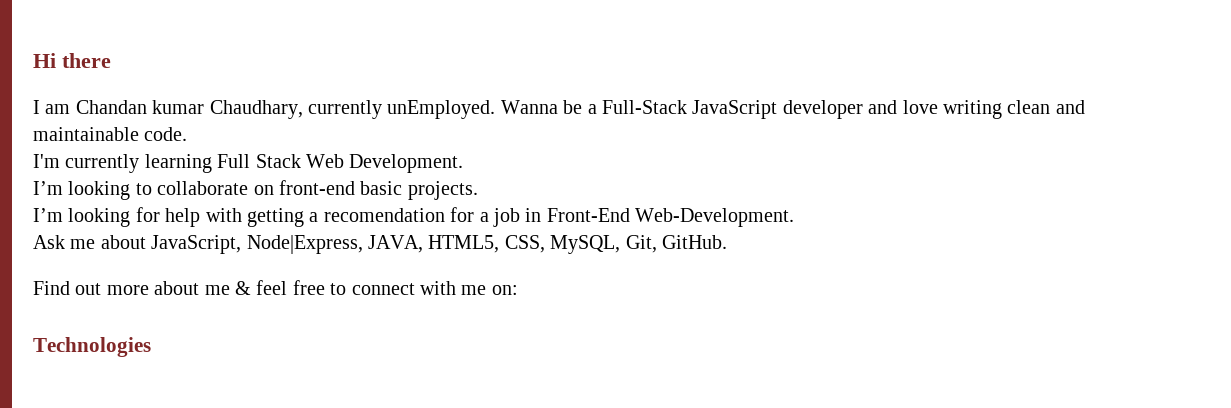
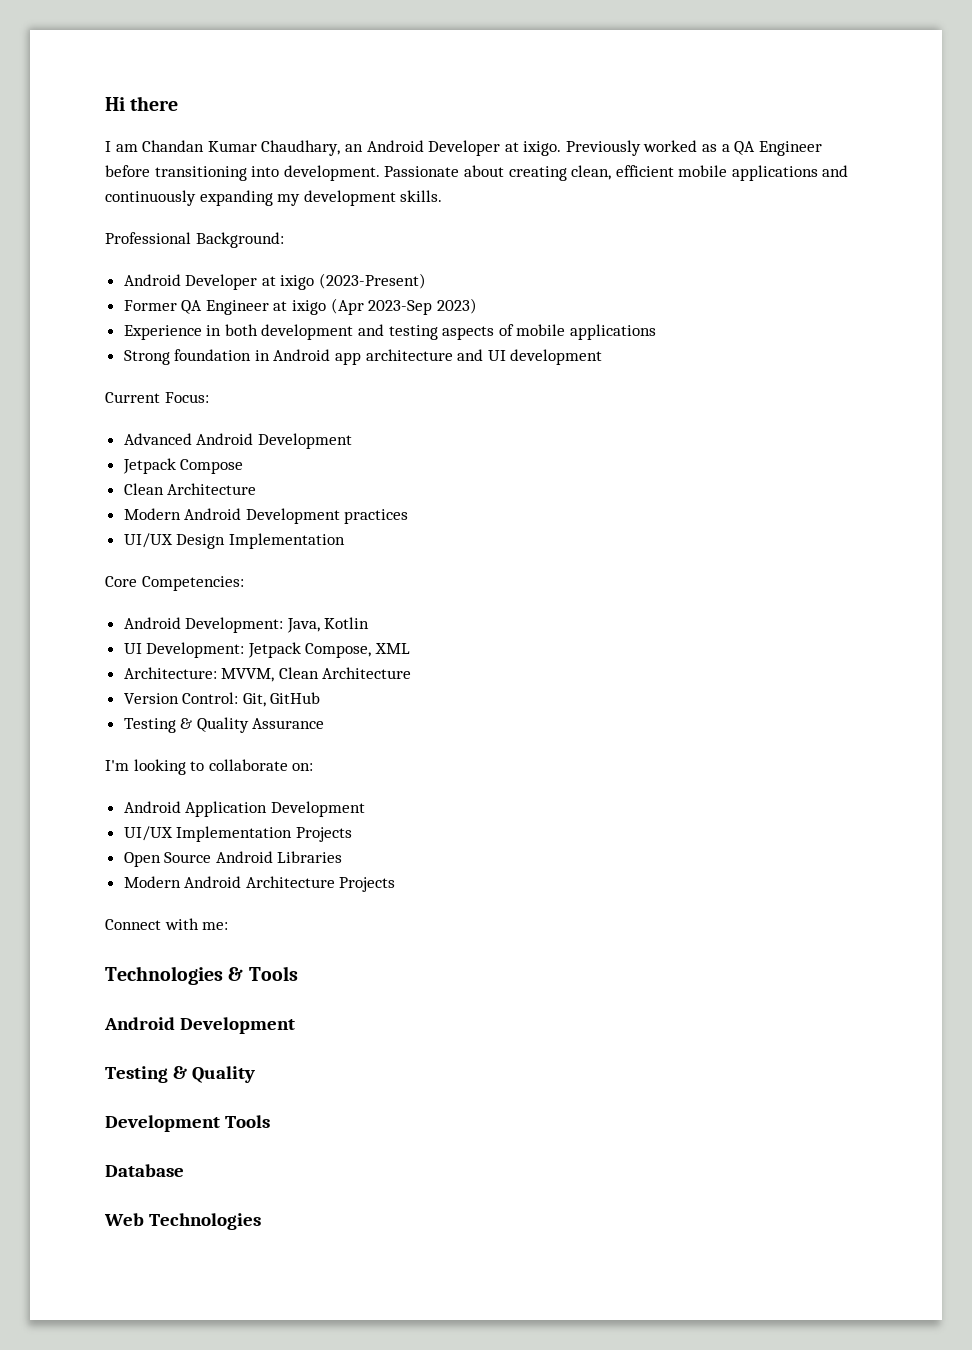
- I am Chandan kumar Chaudhary, currently unEmployed. Wanna be a Full-Stack JavaScript developer and love writing clean and maintainable code.
- I'm currently learning Full Stack Web Development.
- I’m looking to collaborate on front-end basic projects.
- I’m looking for help with getting a recomendation for a job in Front-End Web-Development.
- Ask me about JavaScript, Node|Express, JAVA, HTML5, CSS, MySQL, Git, GitHub.
- Find out more about me & feel free to connect with me on:
- Technologies
+ I am Chandan Kumar Chaudhary, an Android Developer at ixigo. Previously worked as a QA Engineer before transitioning into development. Passionate about creating clean, efficient mobile applications and continuously expanding my development skills.
+ Professional Background:
+ Android Developer at ixigo (2023-Present)
+ Former QA Engineer at ixigo (Apr 2023-Sep 2023)
+ Experience in both development and testing aspects of mobile applications
+ Strong foundation in Android app architecture and UI development
+ Current Focus:
+ Advanced Android Development
+ Jetpack Compose
+ Clean Architecture
+ Modern Android Development practices
+ UI/UX Design Implementation
+ Core Competencies:
+ Android Development: Java, Kotlin
+ UI Development: Jetpack Compose, XML
+ Architecture: MVVM, Clean Architecture
+ Version Control: Git, GitHub
+ Testing & Quality Assurance
+ I'm looking to collaborate on:
+ Android Application Development
+ UI/UX Implementation Projects
+ Open Source Android Libraries
+ Modern Android Architecture Projects
+ Connect with me:
+ Technologies & Tools
+ Android Development
+ Testing & Quality
+ Development Tools
+ Database
+ Web Technologies

